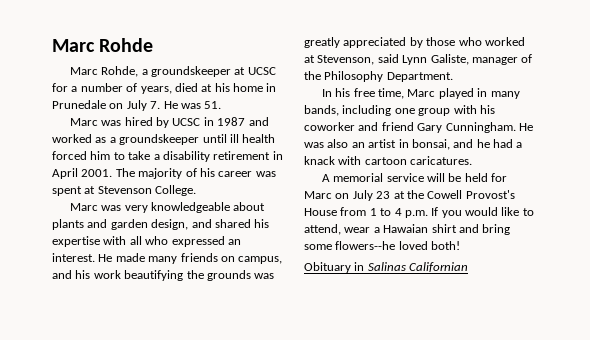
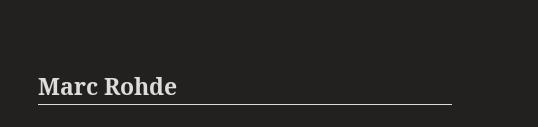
- Marc Rohde, a groundskeeper at UCSC for a number of years, died at his home in Prunedale on July 7. He was 51.
- Marc was hired by UCSC in 1987 and worked as a groundskeeper until ill health forced him to take a disability retirement in April 2001. The majority of his career was spent at Stevenson College.
- Marc was very knowledgeable about plants and garden design, and shared his expertise with all who expressed an interest. He made many friends on campus, and his work beautifying the grounds was greatly appreciated by those who worked at Stevenson, said Lynn Galiste, manager of the Philosophy Department.
- In his free time, Marc played in many bands, including one group with his coworker and friend Gary Cunningham. He was also an artist in bonsai, and he had a knack with cartoon caricatures.
- A memorial service will be held for Marc on July 23 at the Cowell Provost's House from 1 to 4 p.m. If you would like to attend, wear a Hawaian shirt and bring some flowers--he loved both!
- Obituary in Salinas Californian

